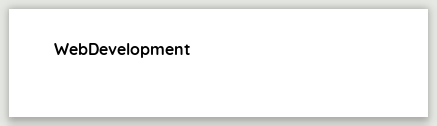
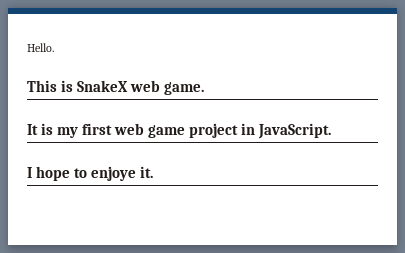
- WebDevelopment
+ Hello.
+ This is SnakeX web game.
+ It is my first web game project in JavaScript.
+ I hope to enjoye it.

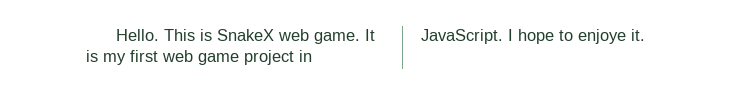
- Hello.
- This is SnakeX web game.
- It is my first web game project in JavaScript.
- I hope to enjoye it.
+ Hello. This is SnakeX web game. It is my first web game project in JavaScript. I hope to enjoye it.

